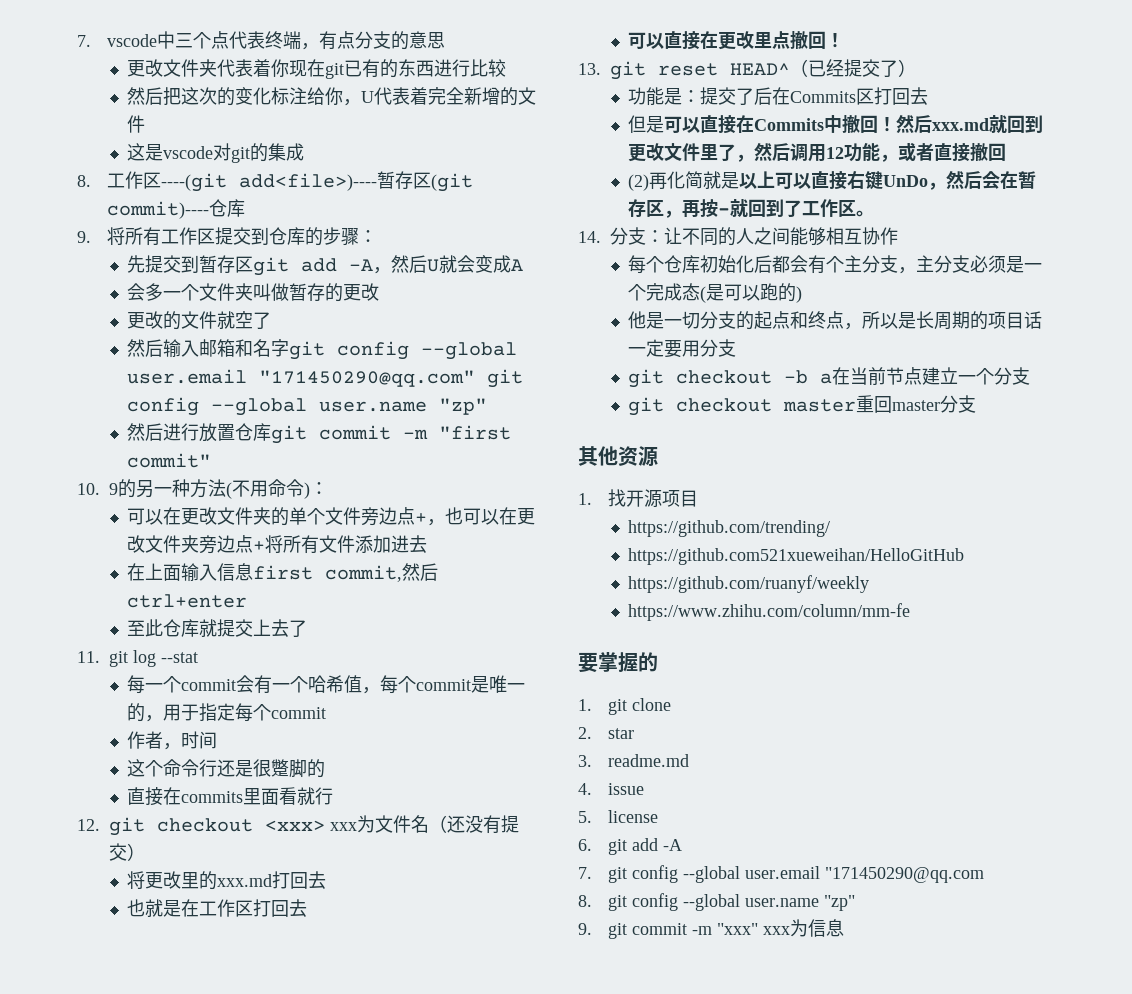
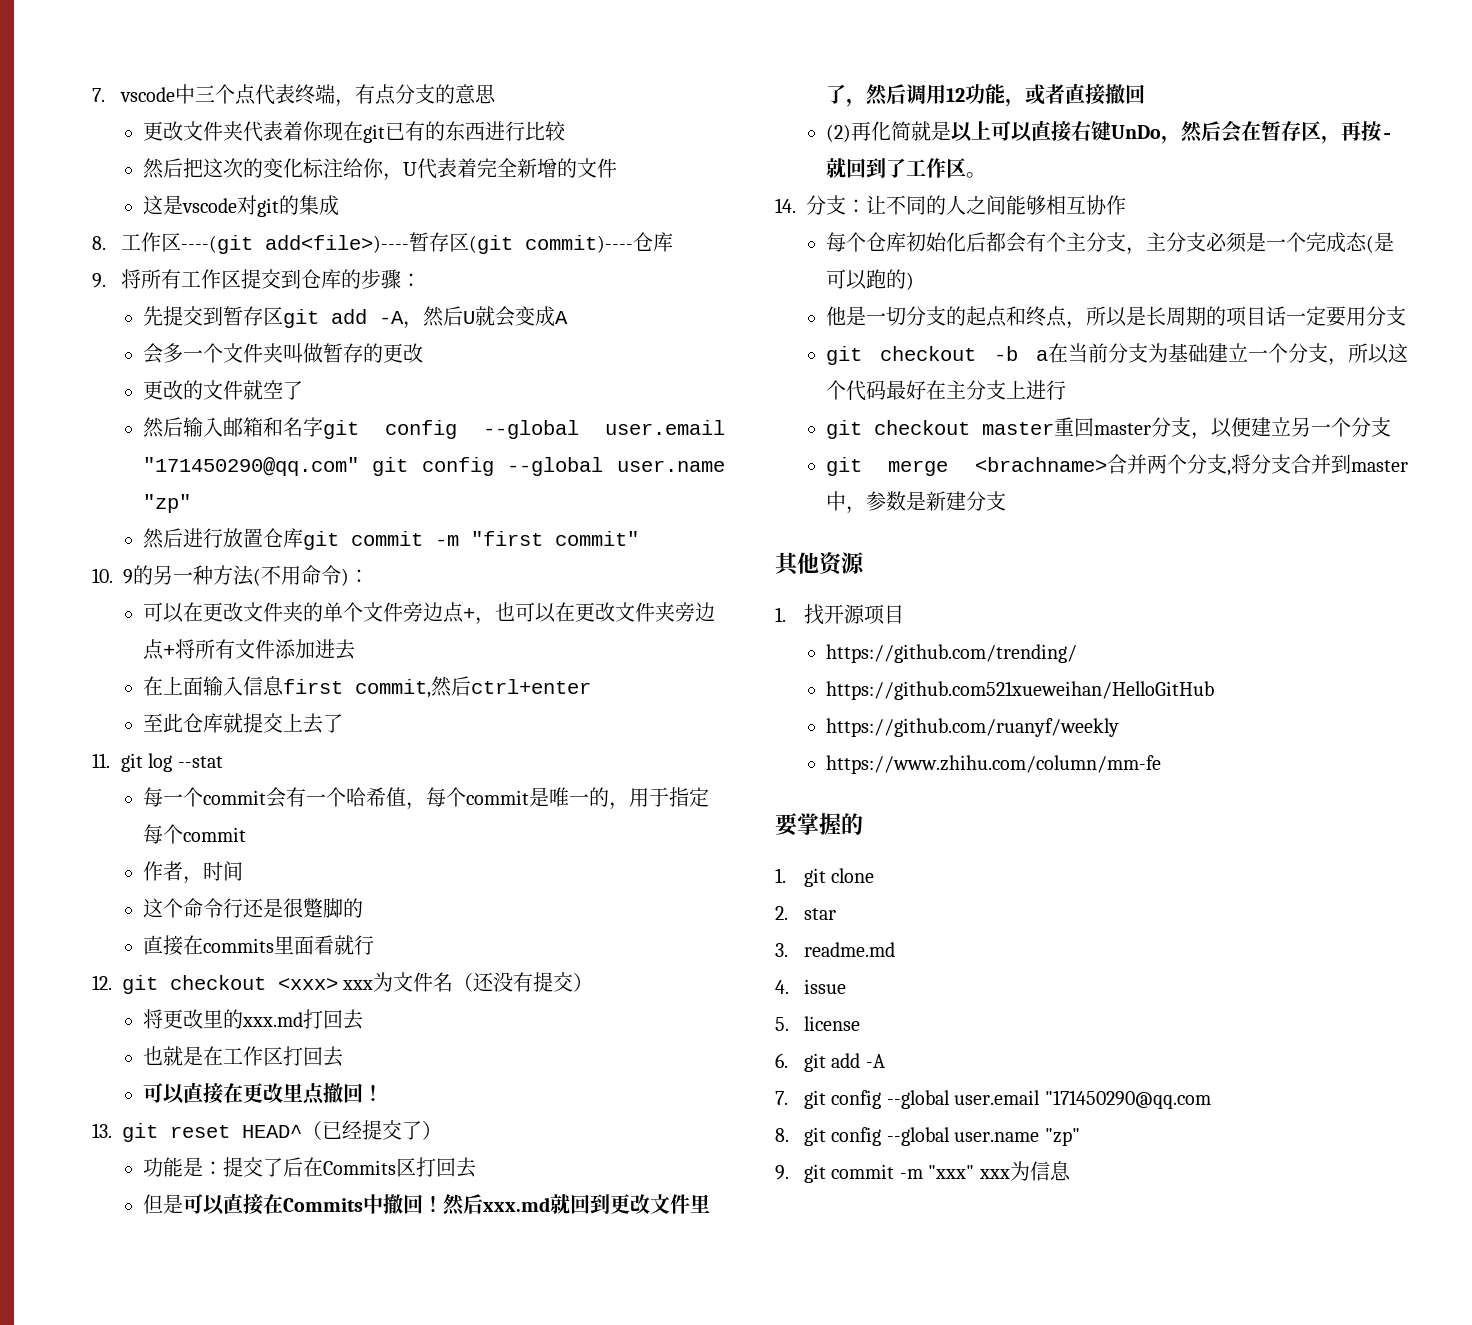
- git checkout -b a在当前节点建立一个分支
+ git checkout -b a在当前分支为基础建立一个分支，所以这个代码最好在主分支上进行
- git checkout master重回master分支
+ git checkout master重回master分支，以便建立另一个分支
+ git merge <brachname>合并两个分支,将分支合并到master中，参数是新建分支

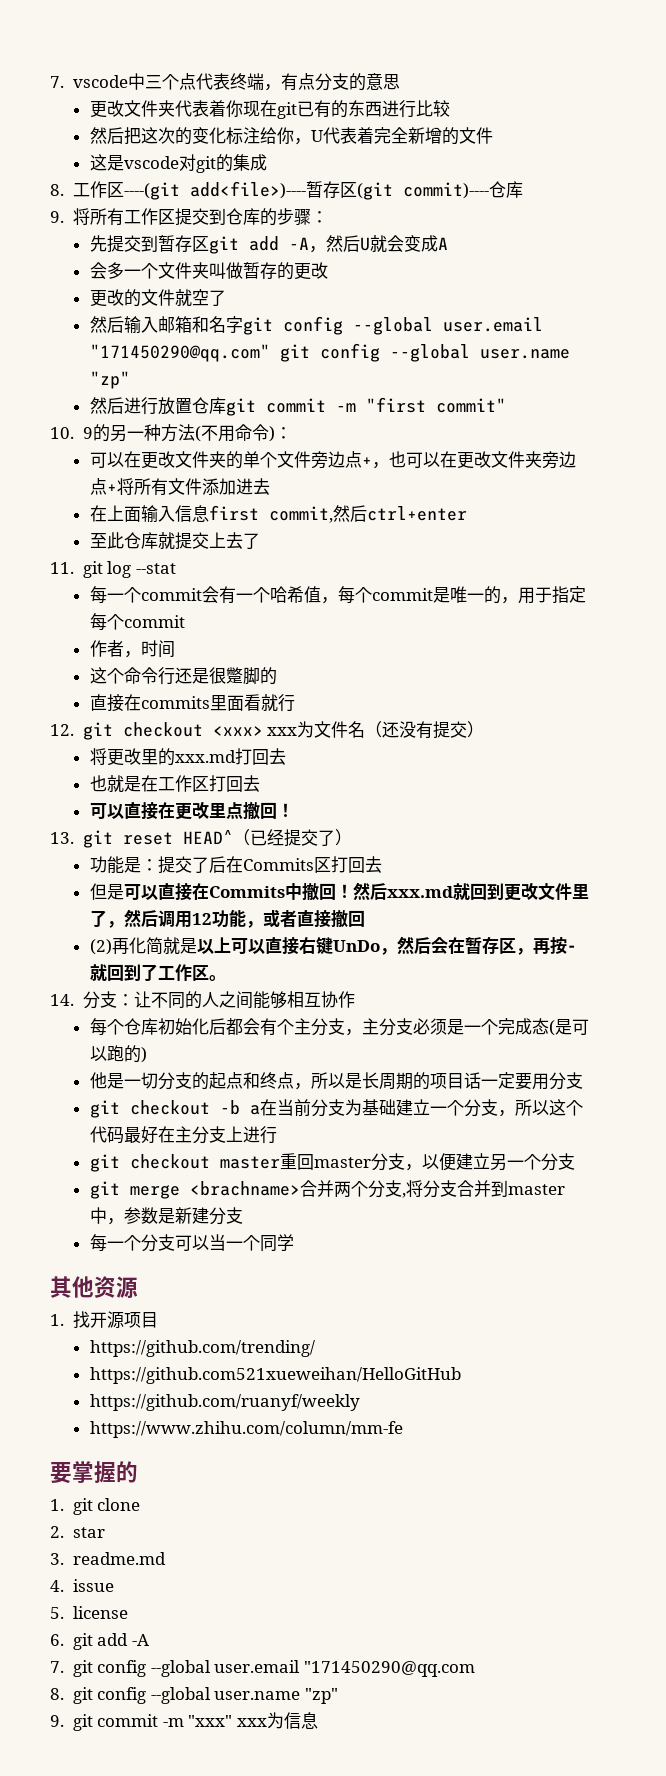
+ 每一个分支可以当一个同学

